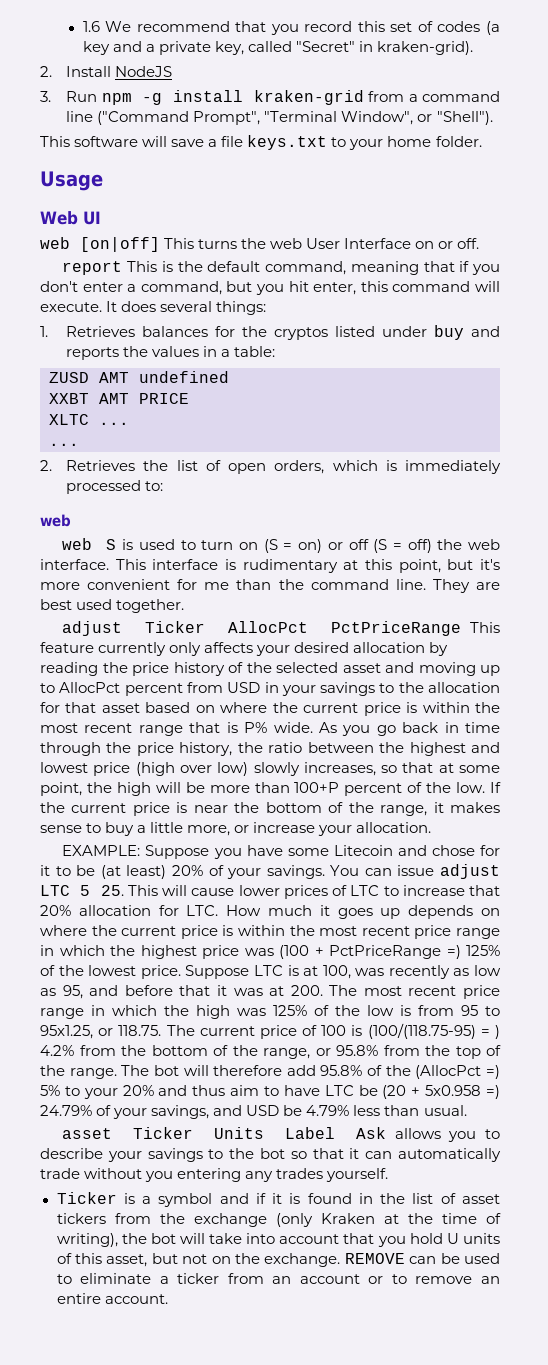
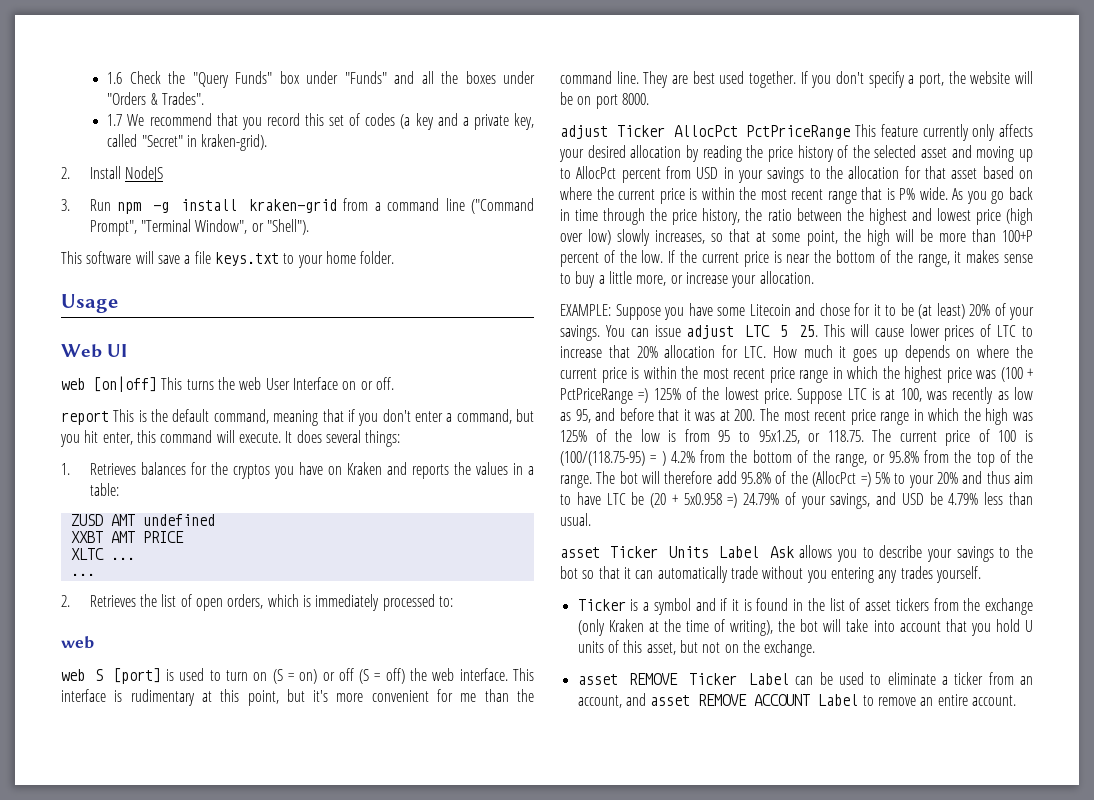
- 1.6 We recommend that you record this set of codes (a key and a private key, called "Secret" in kraken-grid).
+ 1.6 Check the "Query Funds" box under "Funds" and all the boxes under "Orders & Trades".
+ 1.7 We recommend that you record this set of codes (a key and a private key, called "Secret" in kraken-grid).
- 1. Retrieves balances for the cryptos listed under buy and reports the values in a table:
+ 1. Retrieves balances for the cryptos you have on Kraken and reports the values in a table:
- web S is used to turn on (S = on) or off (S = off) the web interface.
+ web S [port] is used to turn on (S = on) or off (S = off) the web interface.
+ If you don't specify a port, the website will be on port 8000.
- Ticker is a symbol and if it is found in the list of asset tickers from the exchange (only Kraken at the time of writing), the bot will take into account that you hold U units of this asset, but not on the exchange. REMOVE can be used to eliminate a ticker from an account or to remove an entire account.
+ Ticker is a symbol and if it is found in the list of asset tickers from the exchange (only Kraken at the time of writing), the bot will take into account that you hold U units of this asset, but not on the exchange.
+ asset REMOVE Ticker Label can be used to eliminate a ticker from an account, and asset REMOVE ACCOUNT Label to remove an entire account.

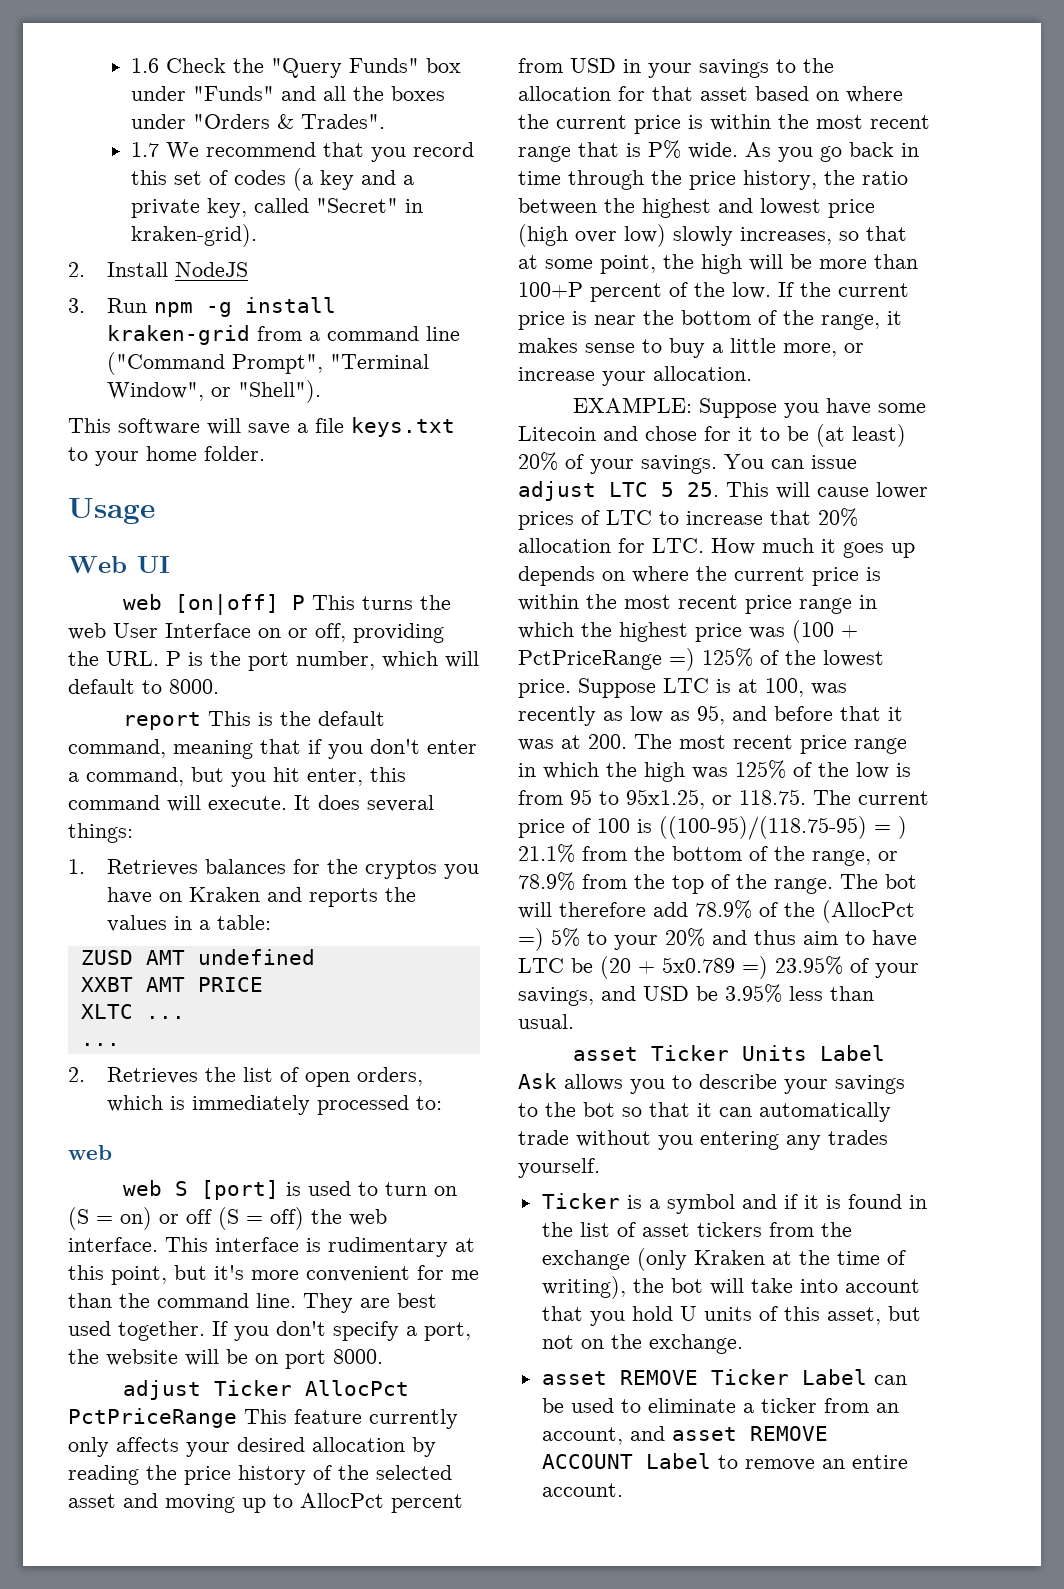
- web [on|off] This turns the web User Interface on or off.
+ web [on|off] P This turns the web User Interface on or off, providing the URL. P is the port number, which will default to 8000.
- Suppose LTC is at 100, was recently as low as 95, and before that it was at 200. The most recent price range in which the high was 125% of the low is from 95 to 95x1.25, or 118.75. The current price of 100 is (100/(118.75-95) = ) 4.2% from the bottom of the range, or 95.8% from the top of the range.
+ Suppose LTC is at 100, was recently as low as 95, and before that it was at 200. The most recent price range in which the high was 125% of the low is from 95 to 95x1.25, or 118.75. The current price of 100 is ((100-95)/(118.75-95) = ) 21.1% from the bottom of the range, or 78.9% from the top of the range.
- The bot will therefore add 95.8% of the (AllocPct =) 5% to your 20% and thus aim to have LTC be (20 + 5x0.958 =) 24.79% of your savings, and USD be 4.79% less than usual.
+ The bot will therefore add 78.9% of the (AllocPct =) 5% to your 20% and thus aim to have LTC be (20 + 5x0.789 =) 23.95% of your savings, and USD be 3.95% less than usual.

